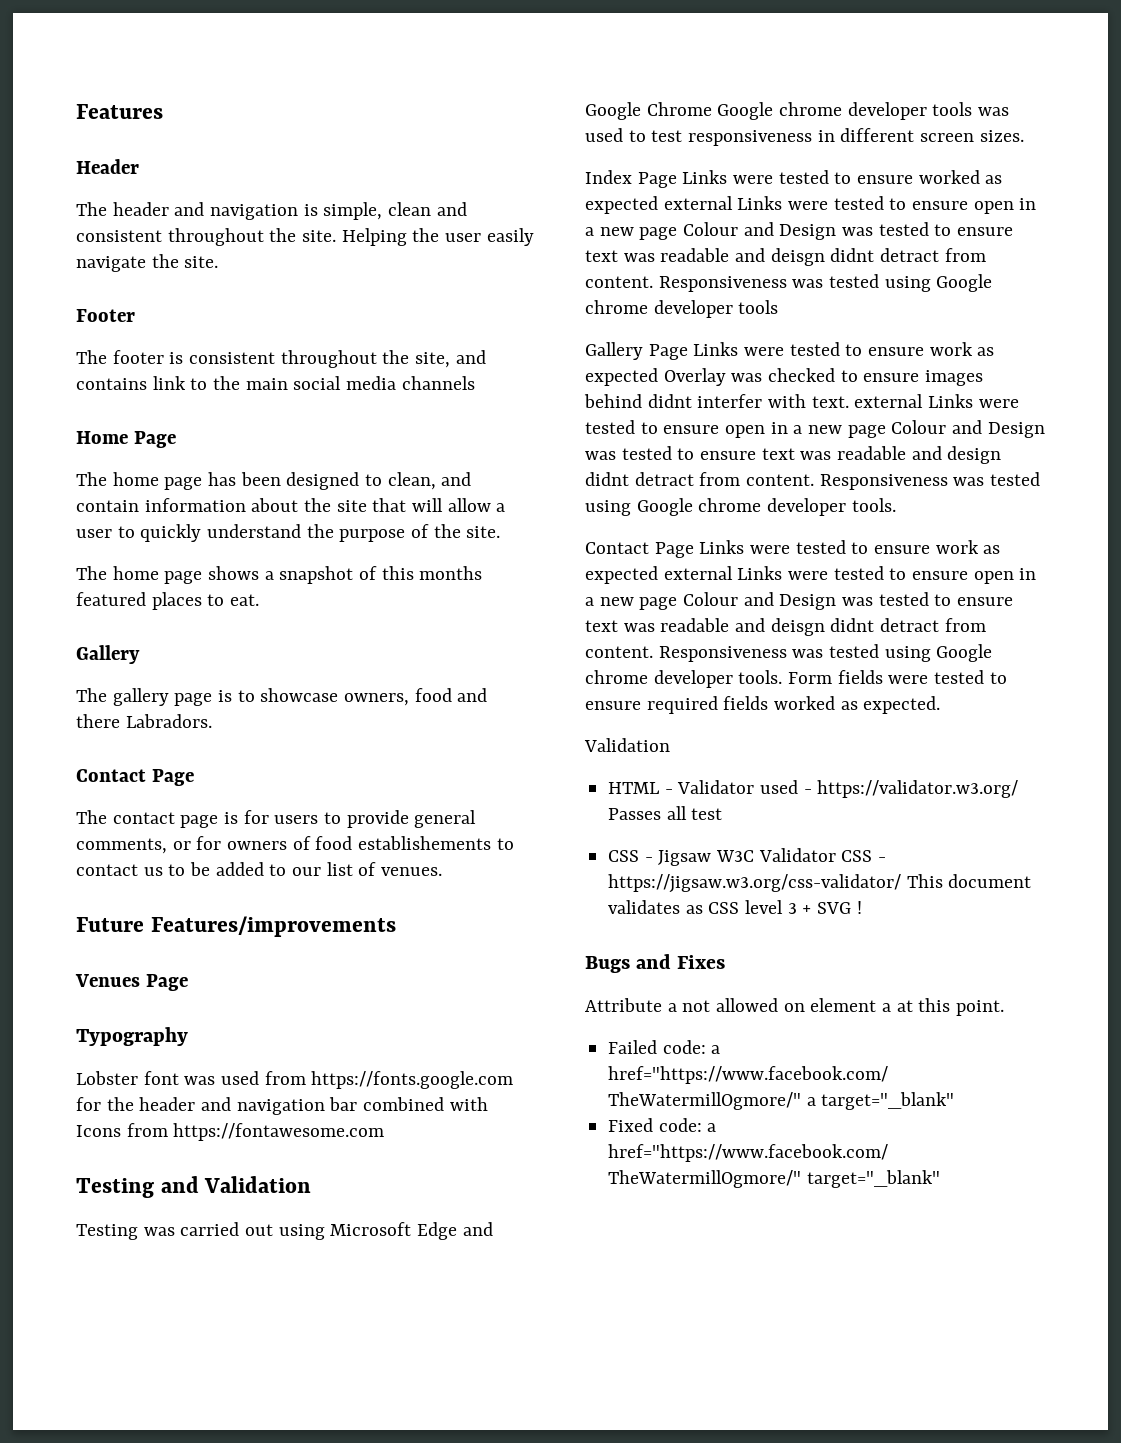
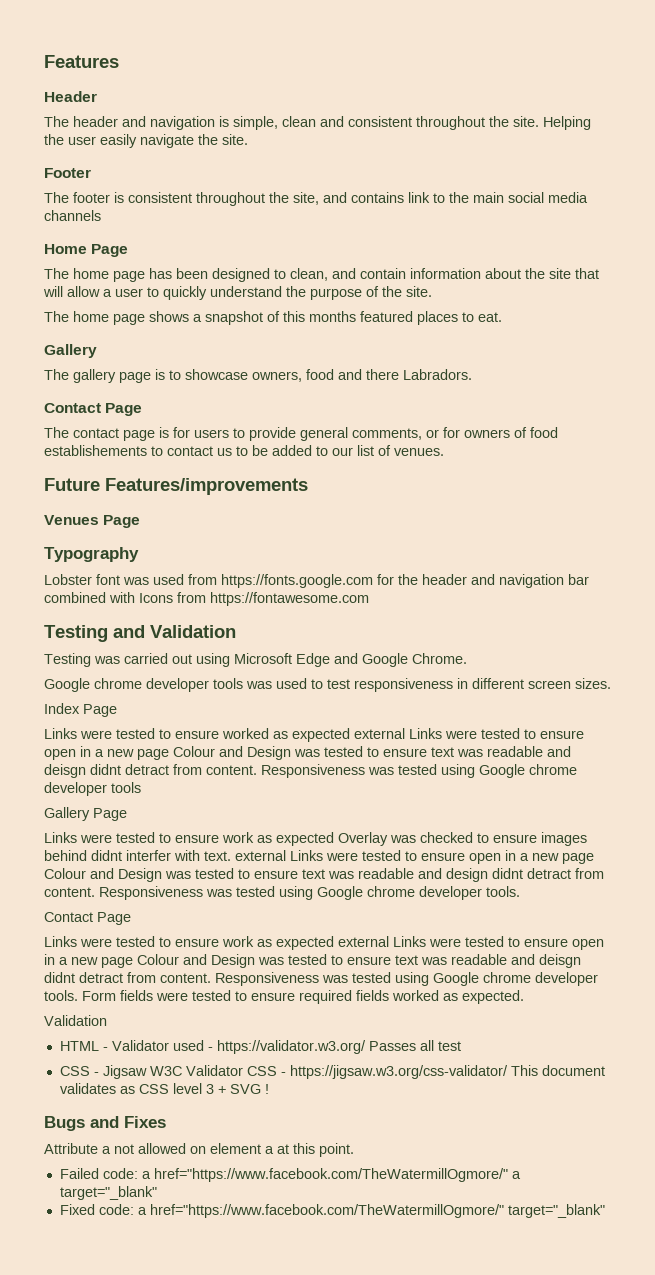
- Testing was carried out using Microsoft Edge and Google Chrome Google chrome developer tools was used to test responsiveness in different screen sizes.
+ Testing was carried out using Microsoft Edge and Google Chrome.
+ Google chrome developer tools was used to test responsiveness in different screen sizes.
- Index Page Links were tested to ensure worked as expected external Links were tested to ensure open in a new page Colour and Design was tested to ensure text was readable and deisgn didnt detract from content.
+ Index Page
+ Links were tested to ensure worked as expected external Links were tested to ensure open in a new page Colour and Design was tested to ensure text was readable and deisgn didnt detract from content.
- Gallery Page Links were tested to ensure work as expected Overlay was checked to ensure images behind didnt interfer with text. external Links were tested to ensure open in a new page Colour and Design was tested to ensure text was readable and design didnt detract from content. Responsiveness was tested using Google chrome developer tools.
- Contact Page Links were tested to ensure work as expected external Links were tested to ensure open in a new page Colour and Design was tested to ensure text was readable and deisgn didnt detract from content.
+ Gallery Page
+ Links were tested to ensure work as expected Overlay was checked to ensure images behind didnt interfer with text. external Links were tested to ensure open in a new page Colour and Design was tested to ensure text was readable and design didnt detract from content. Responsiveness was tested using Google chrome developer tools.
+ Contact Page
+ Links were tested to ensure work as expected external Links were tested to ensure open in a new page Colour and Design was tested to ensure text was readable and deisgn didnt detract from content.

